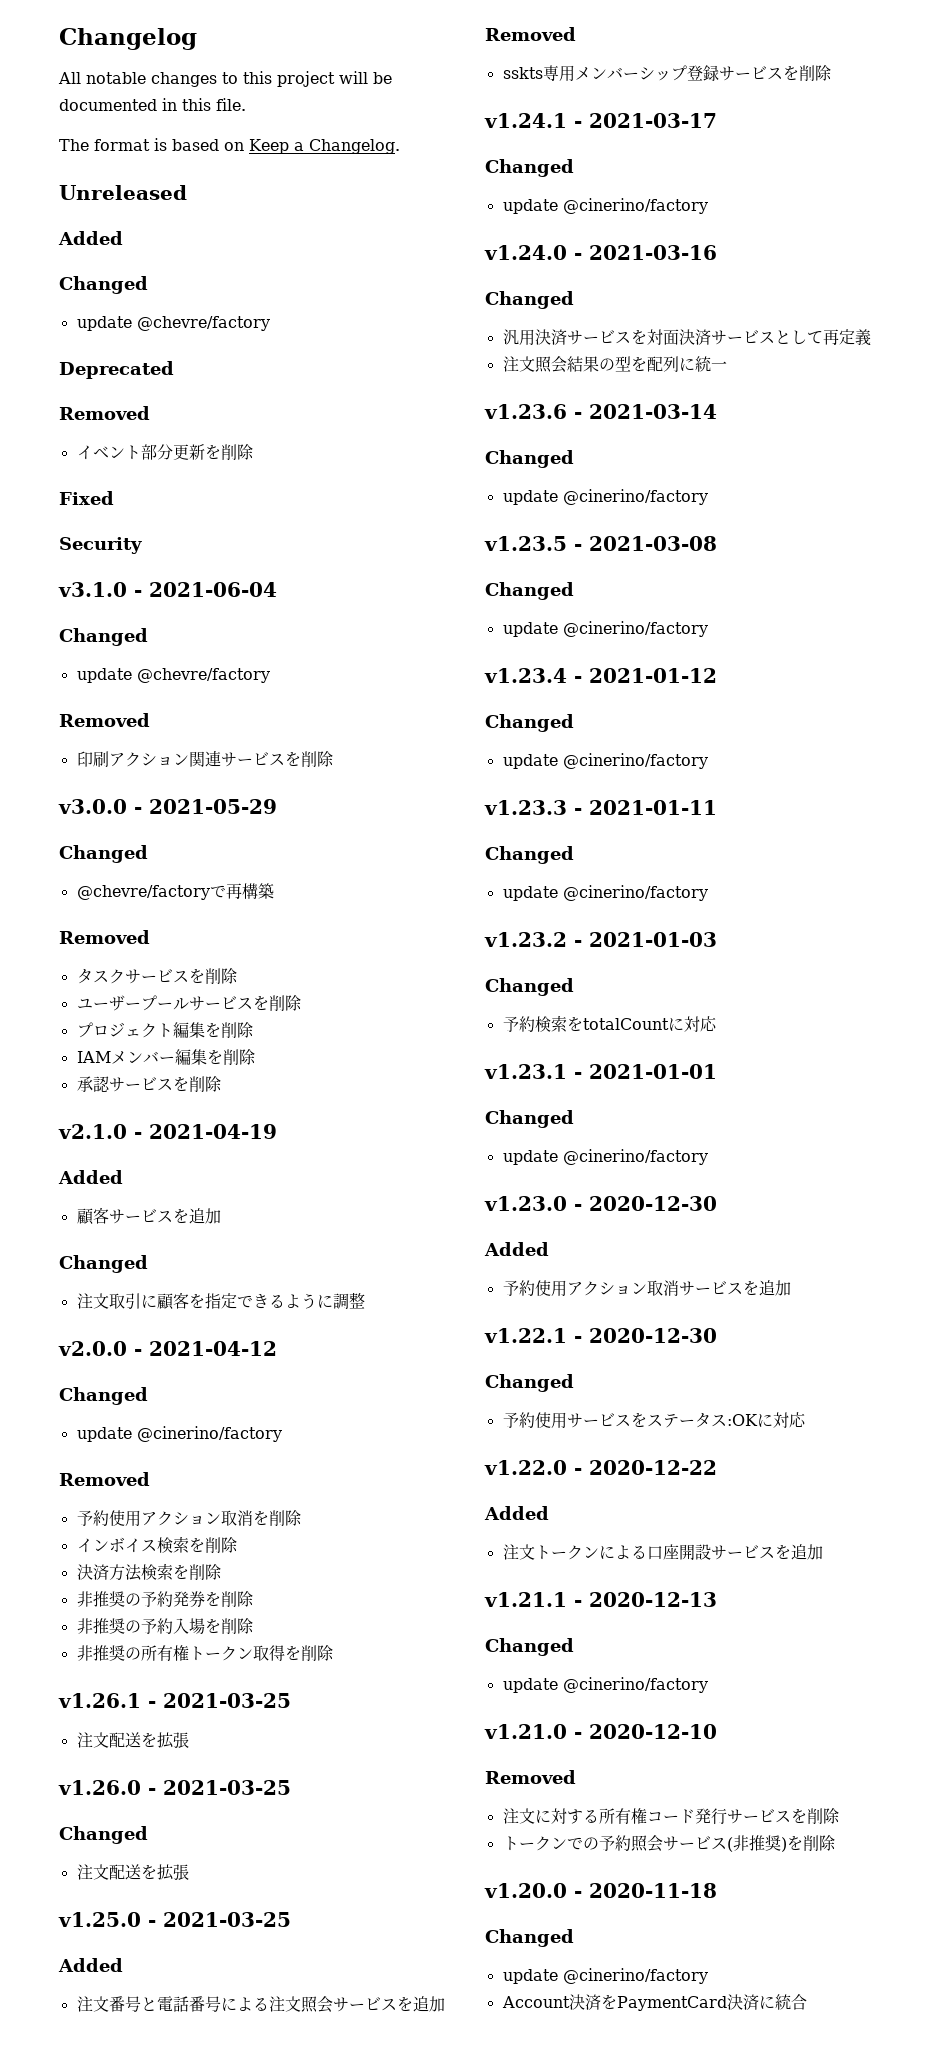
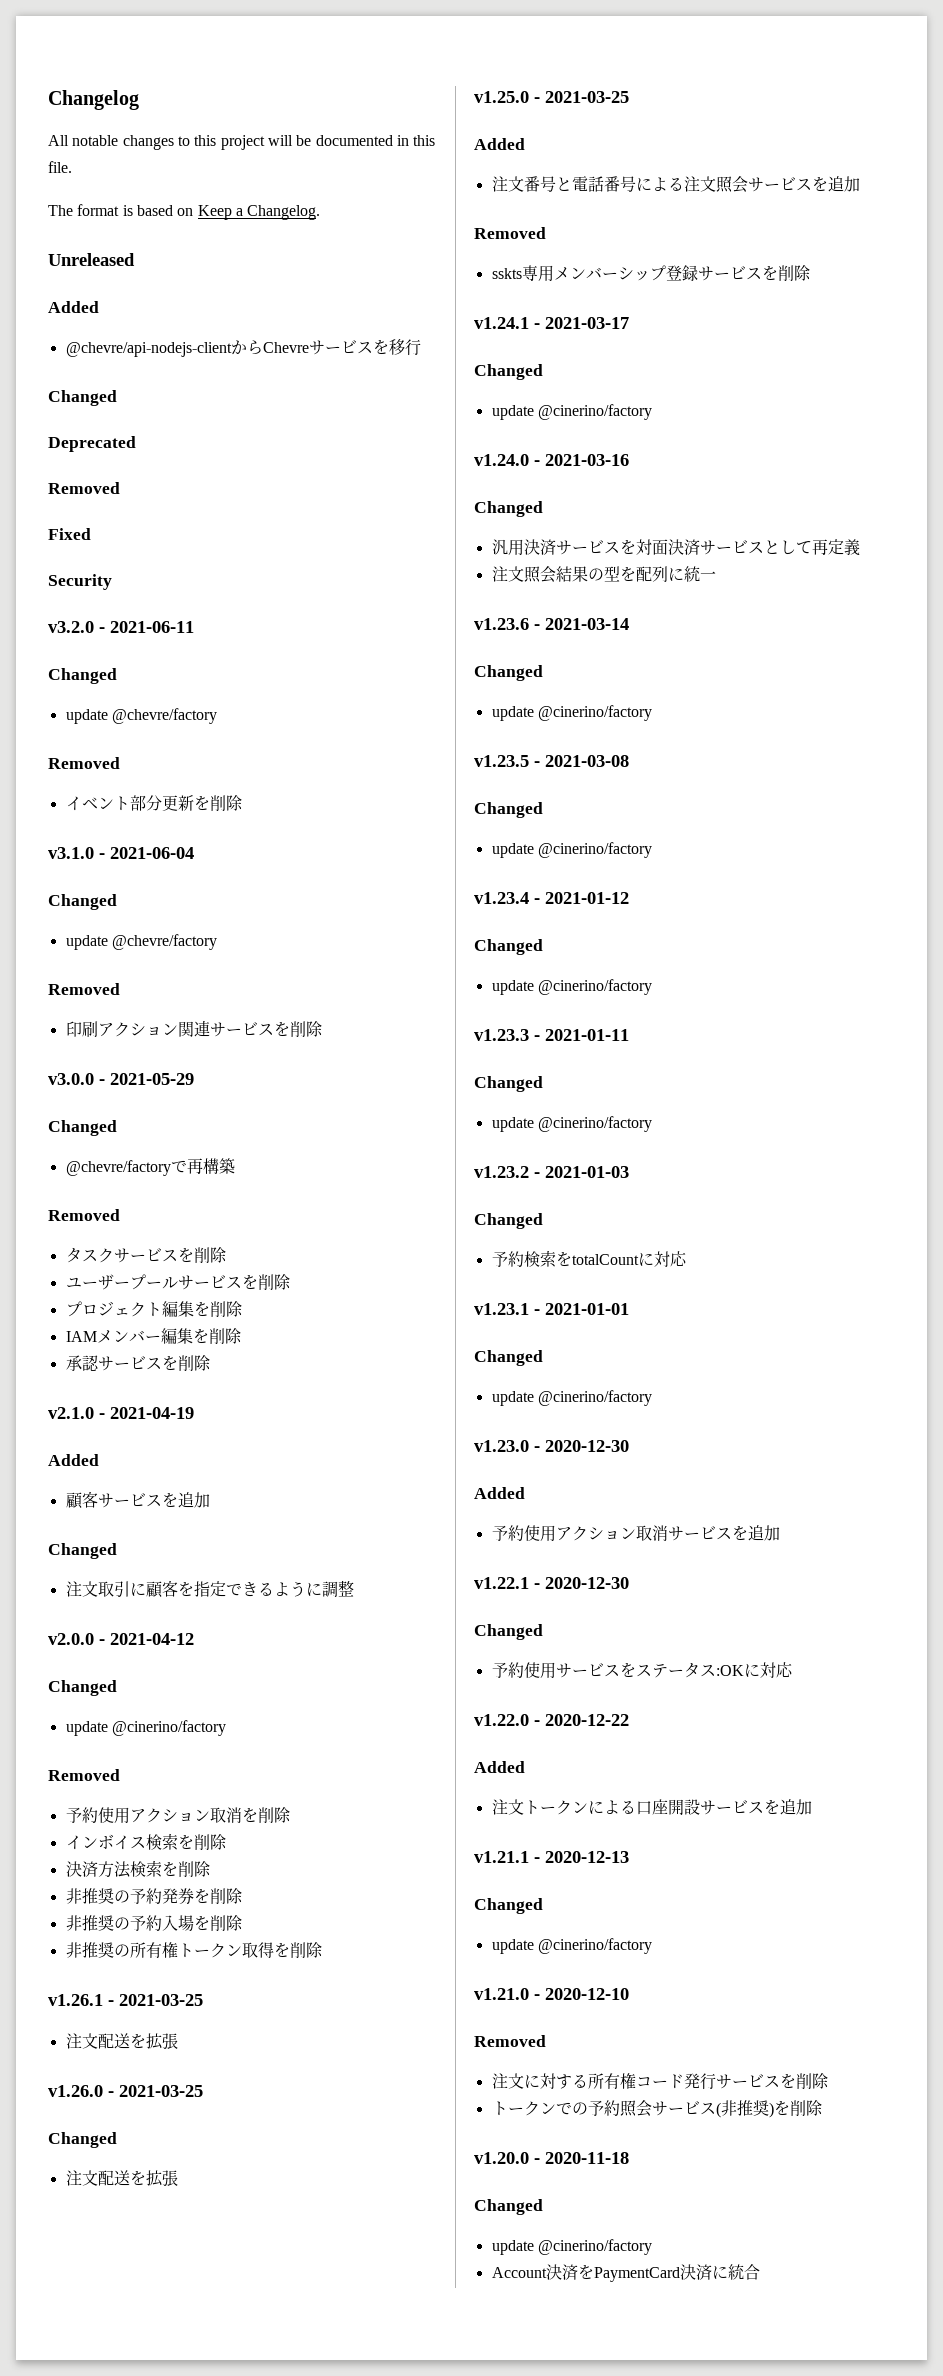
  Unreleased
  Added
+ @chevre/api-nodejs-clientからChevreサービスを移行
+ Changed
+ Deprecated
+ Removed
+ Fixed
+ Security
+ v3.2.0 - 2021-06-11
  Changed
  update @chevre/factory
- Deprecated
- Fixed
- Security

